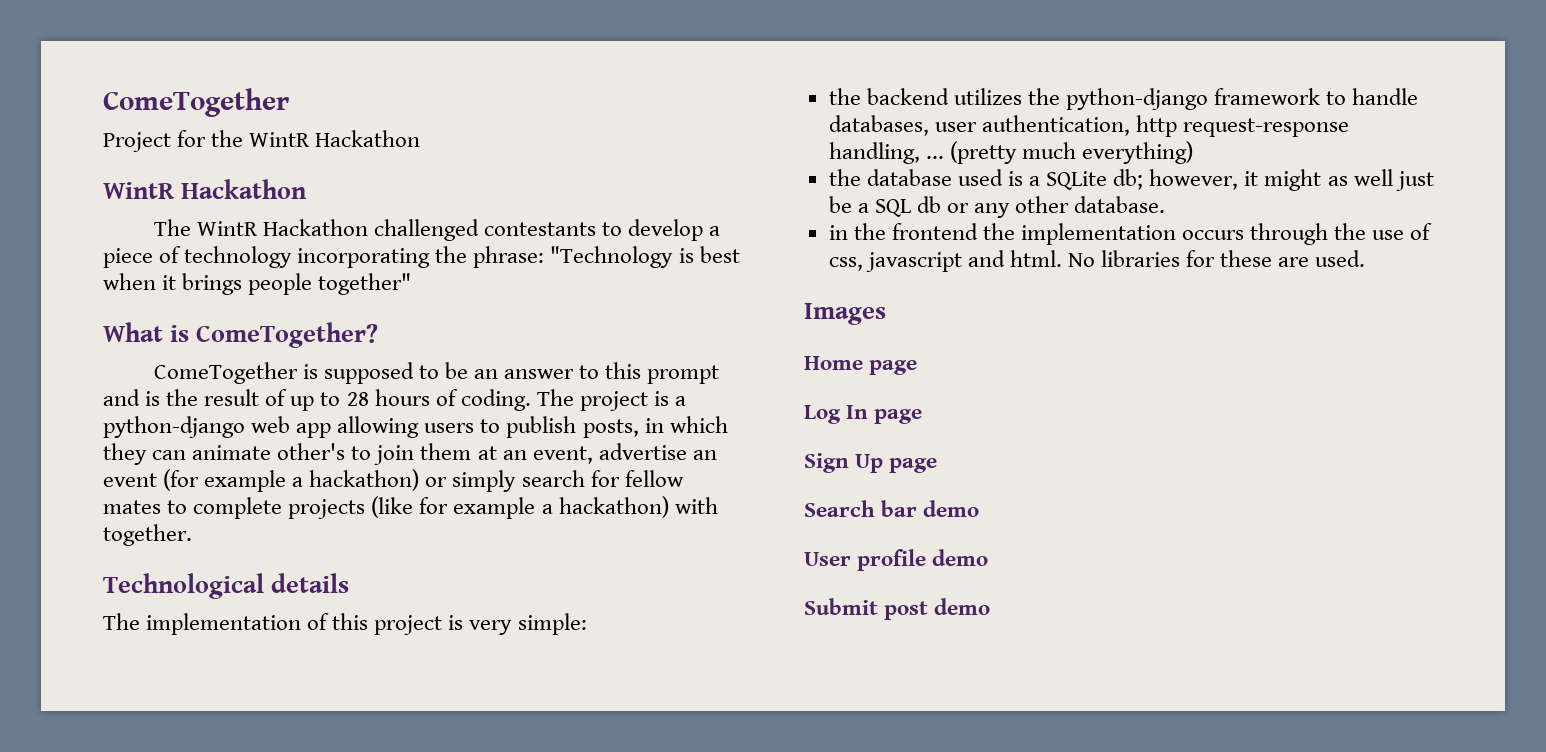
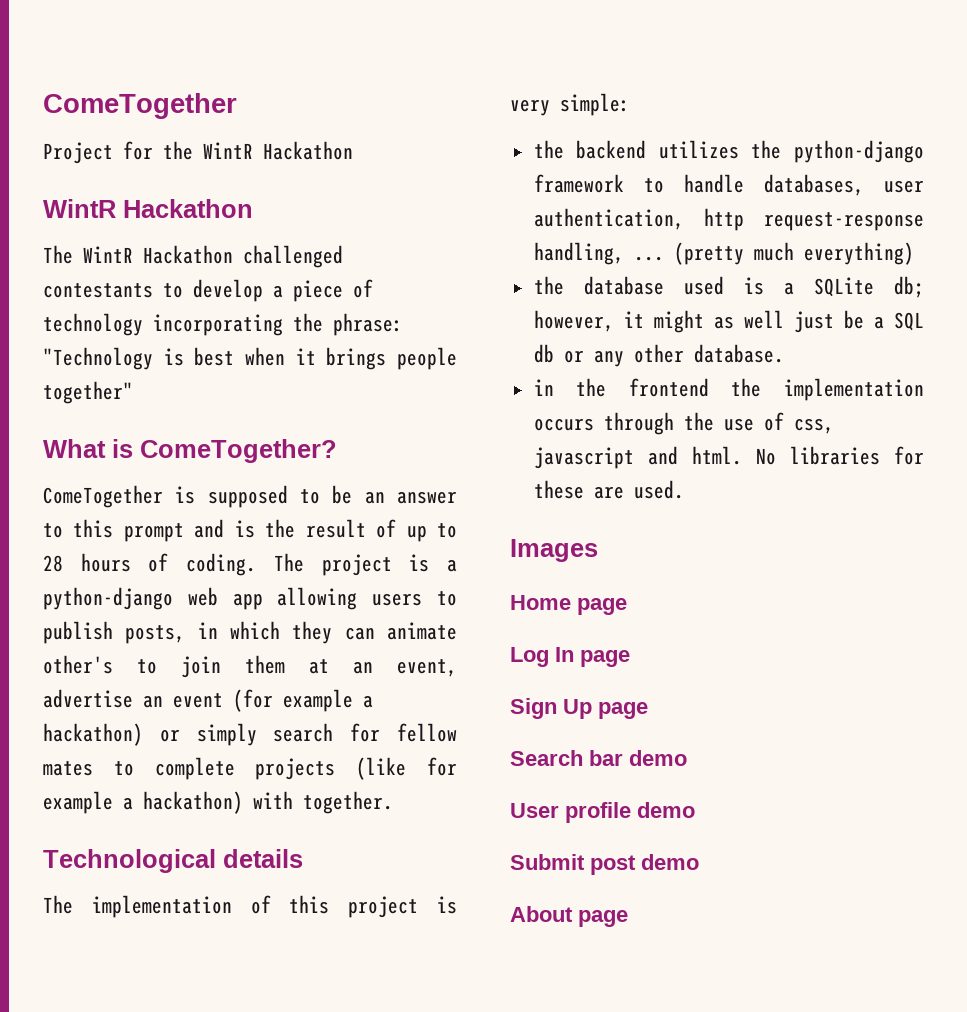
+ About page

